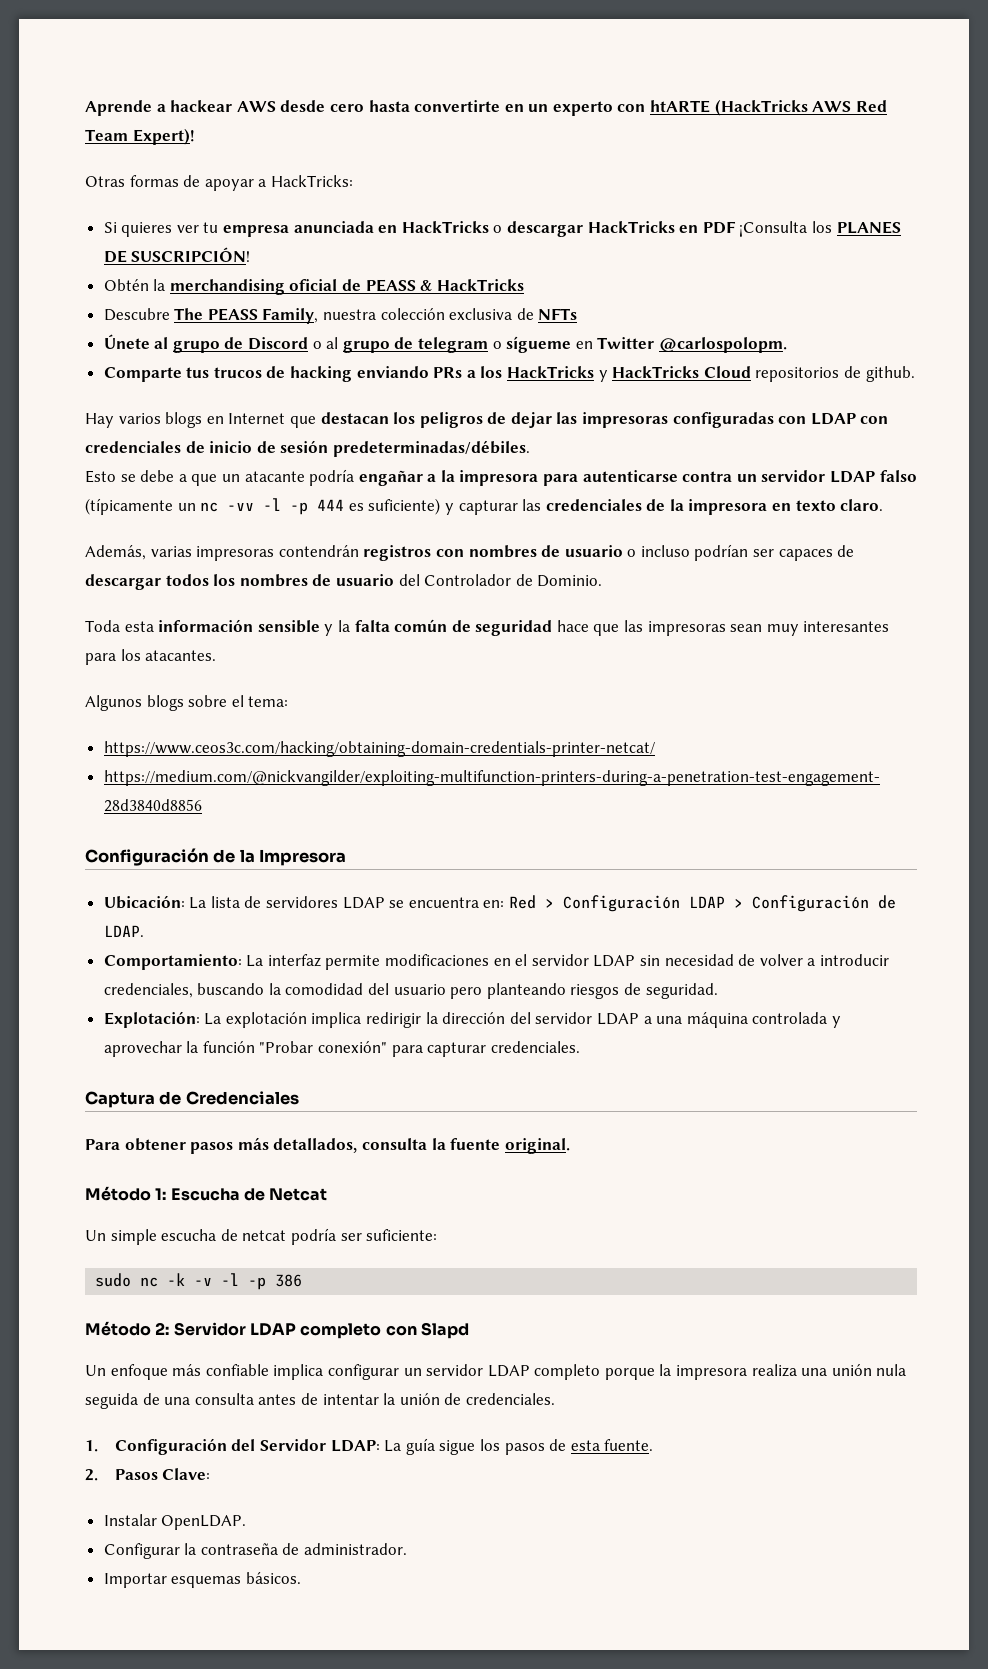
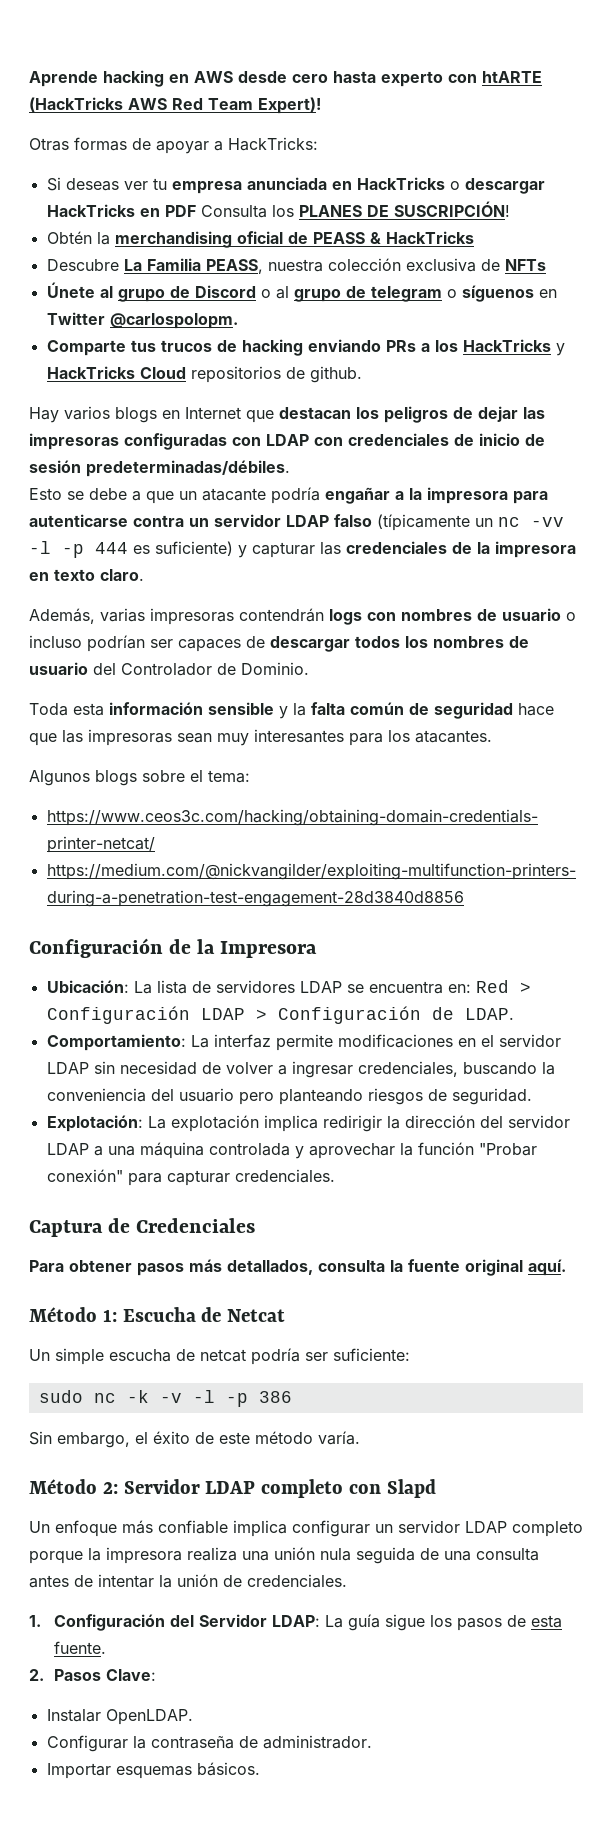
- Aprende a hackear AWS desde cero hasta convertirte en un experto con htARTE (HackTricks AWS Red Team Expert)!
+ Aprende hacking en AWS desde cero hasta experto con htARTE (HackTricks AWS Red Team Expert)!
- Si quieres ver tu empresa anunciada en HackTricks o descargar HackTricks en PDF ¡Consulta los PLANES DE SUSCRIPCIÓN!
+ Si deseas ver tu empresa anunciada en HackTricks o descargar HackTricks en PDF Consulta los PLANES DE SUSCRIPCIÓN!
- Descubre The PEASS Family, nuestra colección exclusiva de NFTs
+ Descubre La Familia PEASS, nuestra colección exclusiva de NFTs
- Únete al grupo de Discord o al grupo de telegram o sígueme en Twitter @carlospolopm.
+ Únete al grupo de Discord o al grupo de telegram o síguenos en Twitter @carlospolopm.
- Además, varias impresoras contendrán registros con nombres de usuario o incluso podrían ser capaces de descargar todos los nombres de usuario del Controlador de Dominio.
+ Además, varias impresoras contendrán logs con nombres de usuario o incluso podrían ser capaces de descargar todos los nombres de usuario del Controlador de Dominio.
- Comportamiento: La interfaz permite modificaciones en el servidor LDAP sin necesidad de volver a introducir credenciales, buscando la comodidad del usuario pero planteando riesgos de seguridad.
+ Comportamiento: La interfaz permite modificaciones en el servidor LDAP sin necesidad de volver a ingresar credenciales, buscando la conveniencia del usuario pero planteando riesgos de seguridad.
- Para obtener pasos más detallados, consulta la fuente original.
+ Para obtener pasos más detallados, consulta la fuente original aquí.
+ Sin embargo, el éxito de este método varía.

